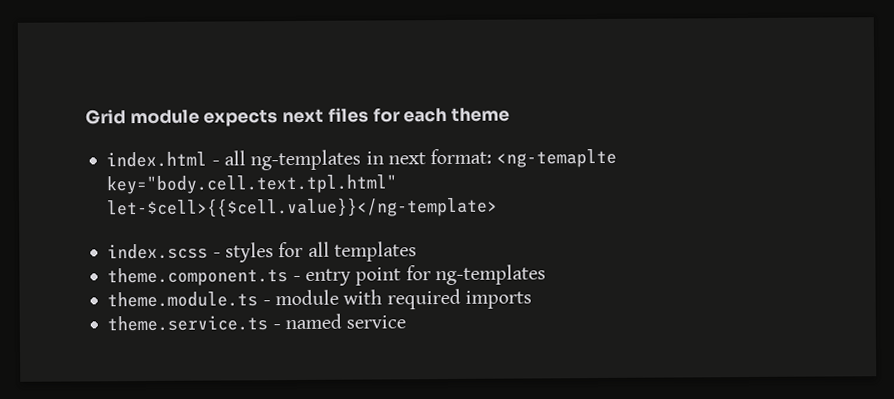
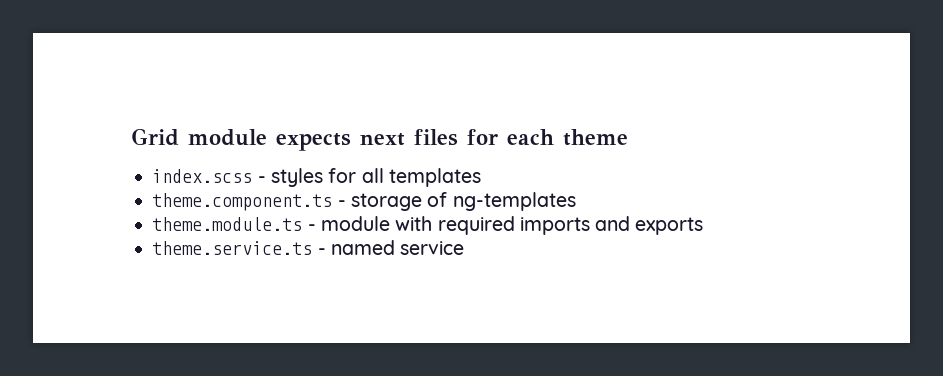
- index.html - all ng-templates in next format: <ng-temaplte key="body.cell.text.tpl.html" let-$cell>{{$cell.value}}</ng-template>
- theme.component.ts - entry point for ng-templates
+ theme.component.ts - storage of ng-templates
- theme.module.ts - module with required imports
+ theme.module.ts - module with required imports and exports

